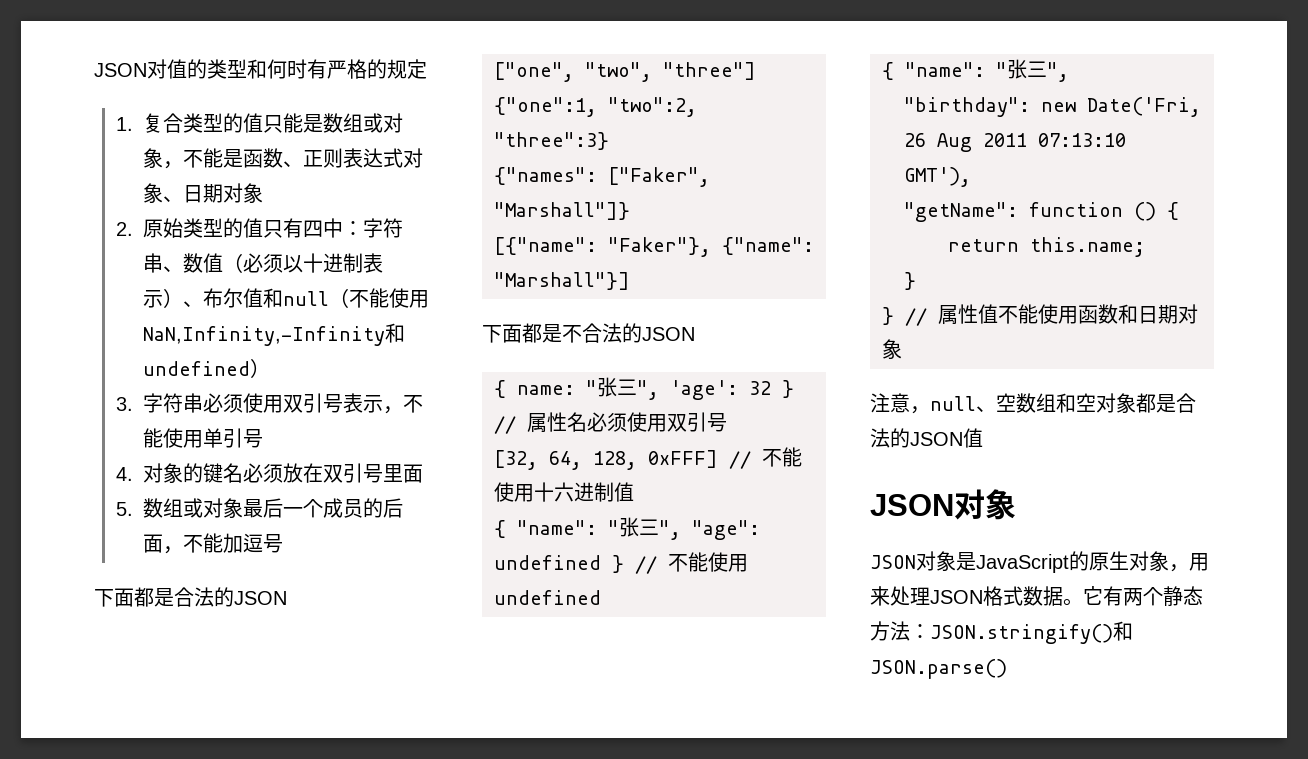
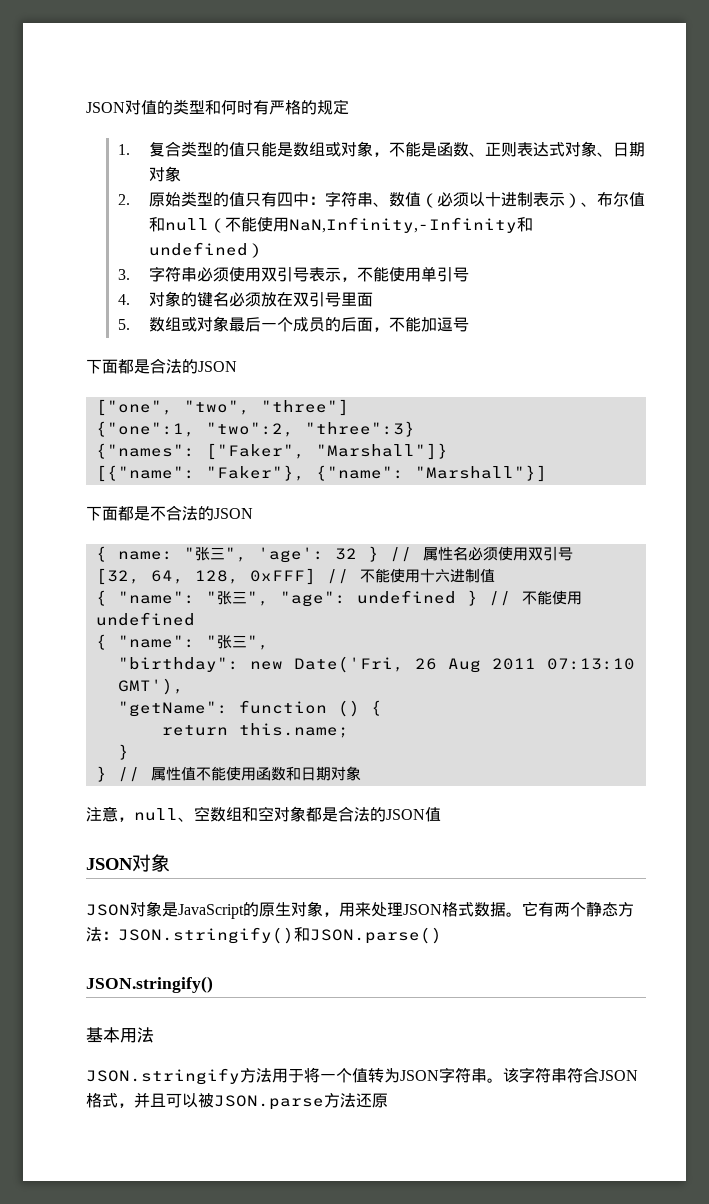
  它有两个静态方法：JSON.stringify()和JSON.parse()
+ JSON.stringify()
+ 基本用法
+ JSON.stringify方法用于将一个值转为JSON字符串。该字符串符合JSON格式，并且可以被JSON.parse方法还原

